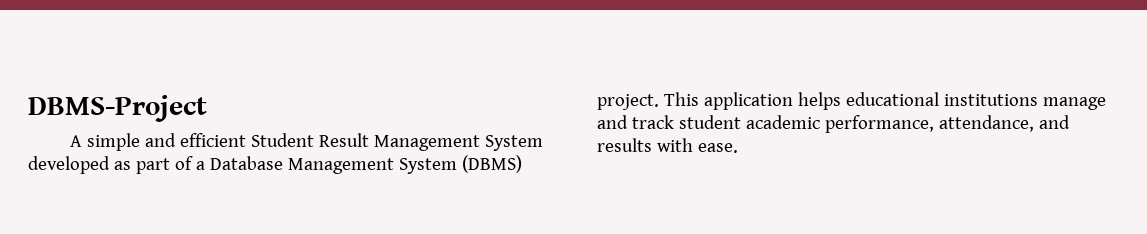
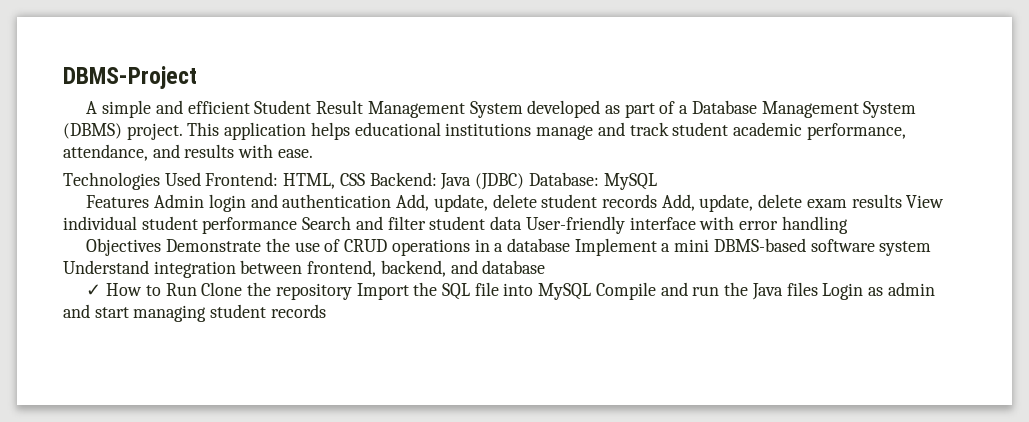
+ Technologies Used Frontend: HTML, CSS Backend: Java (JDBC) Database: MySQL
+ Features Admin login and authentication Add, update, delete student records Add, update, delete exam results View individual student performance Search and filter student data User-friendly interface with error handling
+ Objectives Demonstrate the use of CRUD operations in a database Implement a mini DBMS-based software system Understand integration between frontend, backend, and database
+ ✓ How to Run Clone the repository Import the SQL file into MySQL Compile and run the Java files Login as admin and start managing student records

